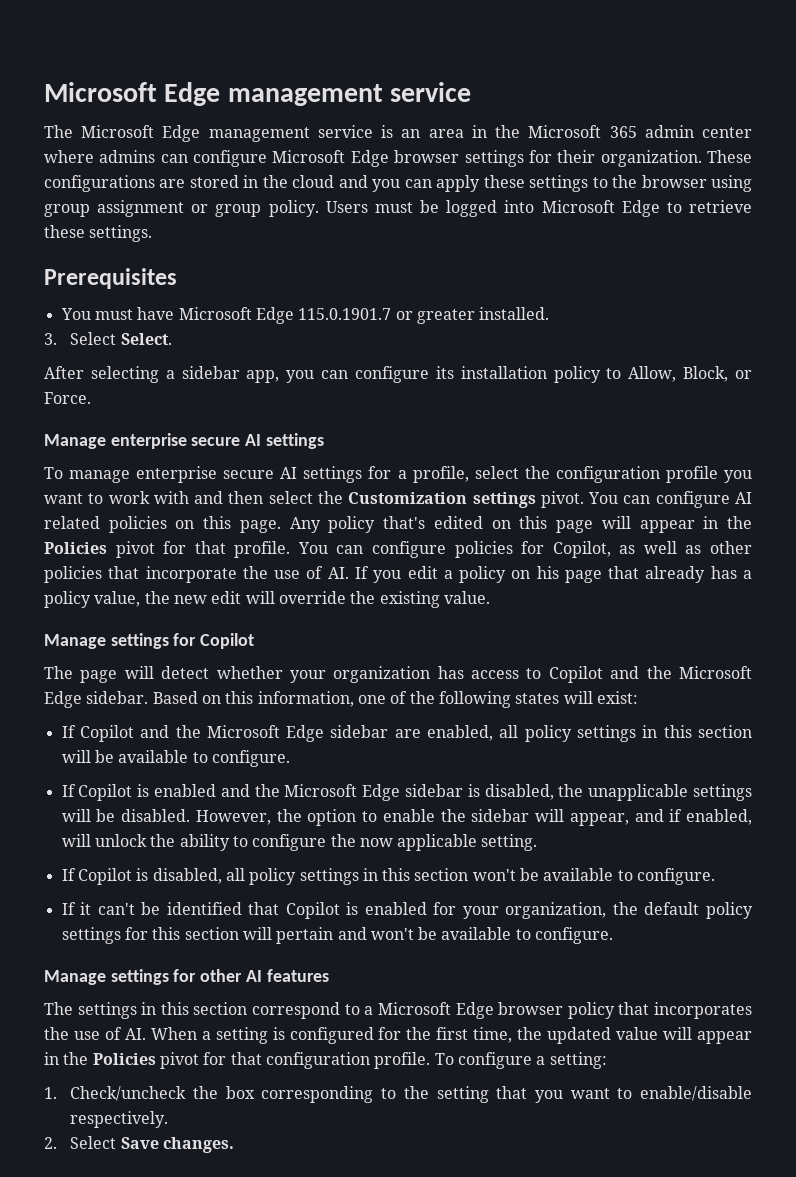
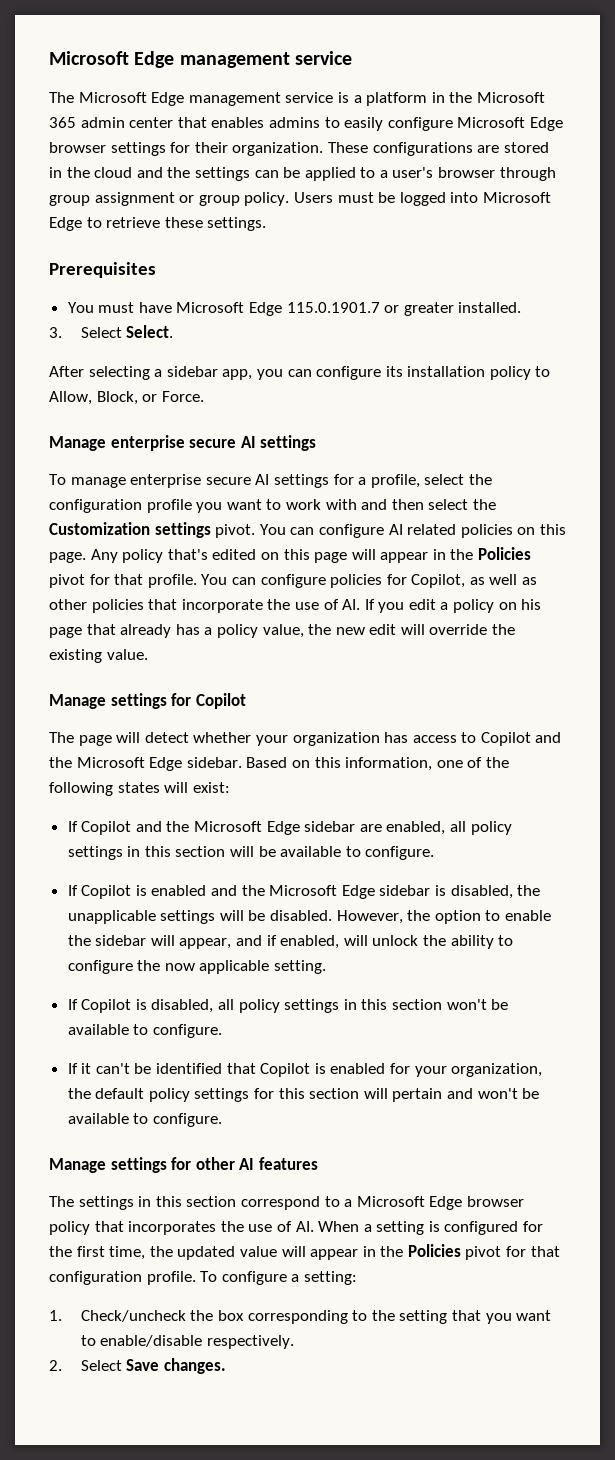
- The Microsoft Edge management service is an area in the Microsoft 365 admin center where admins can configure Microsoft Edge browser settings for their organization.
+ The Microsoft Edge management service is a platform in the Microsoft 365 admin center that enables admins to easily configure Microsoft Edge browser settings for their organization.
- These configurations are stored in the cloud and you can apply these settings to the browser using group assignment or group policy.
+ These configurations are stored in the cloud and the settings can be applied to a user's browser through group assignment or group policy.

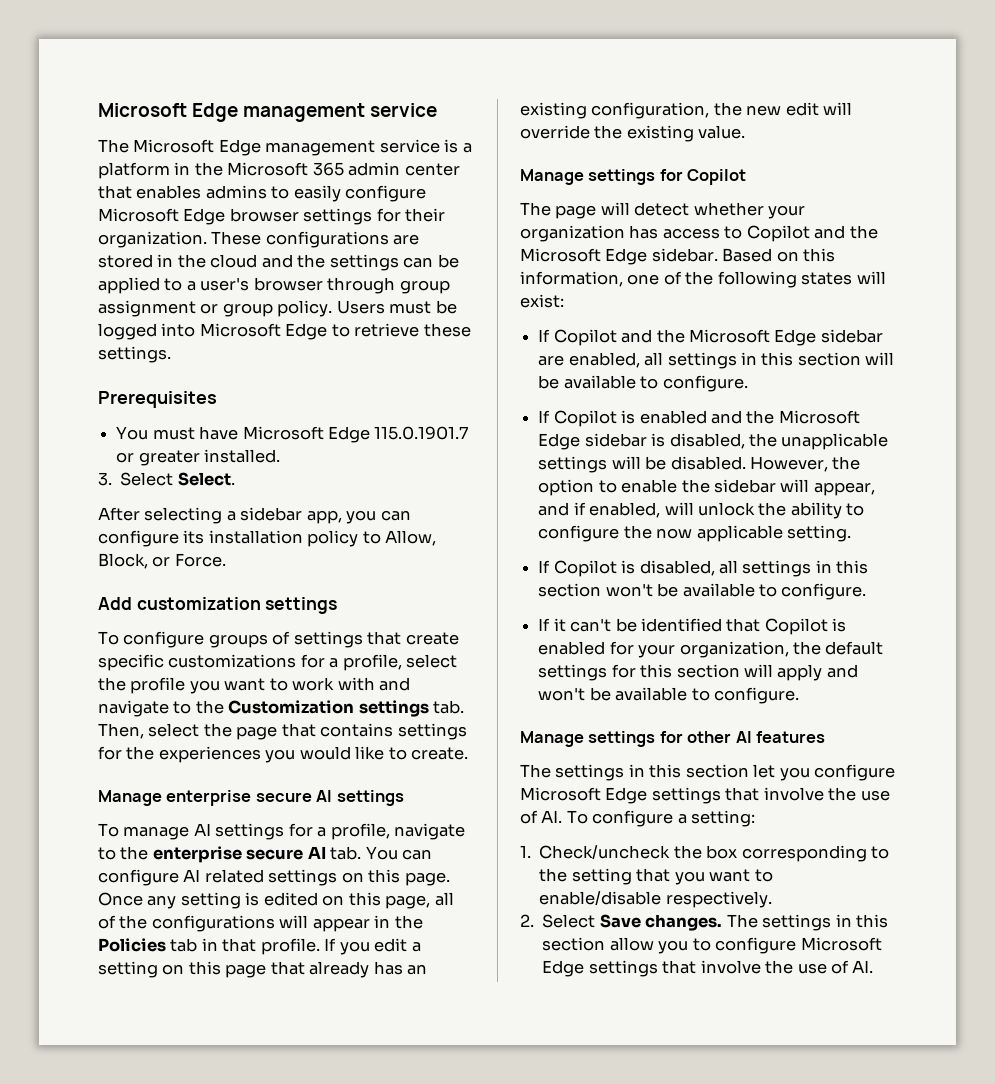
+ Add customization settings
+ To configure groups of settings that create specific customizations for a profile, select the profile you want to work with and navigate to the Customization settings tab. Then, select the page that contains settings for the experiences you would like to create.
- To manage enterprise secure AI settings for a profile, select the configuration profile you want to work with and then select the Customization settings pivot. You can configure AI related policies on this page.
+ To manage AI settings for a profile, navigate to the enterprise secure AI tab. You can configure AI related settings on this page.
- Any policy that's edited on this page will appear in the Policies pivot for that profile. You can configure policies for Copilot, as well as other policies that incorporate the use of AI. If you edit a policy on his page that already has a policy value, the new edit will override the existing value.
+ Once any setting is edited on this page, all of the configurations will appear in the Policies tab in that profile. If you edit a setting on this page that already has an existing configuration, the new edit will override the existing value.
- If Copilot and the Microsoft Edge sidebar are enabled, all policy settings in this section will be available to configure.
+ If Copilot and the Microsoft Edge sidebar are enabled, all settings in this section will be available to configure.
- If Copilot is disabled, all policy settings in this section won't be available to configure.
+ If Copilot is disabled, all settings in this section won't be available to configure.
- If it can't be identified that Copilot is enabled for your organization, the default policy settings for this section will pertain and won't be available to configure.
+ If it can't be identified that Copilot is enabled for your organization, the default settings for this section will apply and won't be available to configure.
- The settings in this section correspond to a Microsoft Edge browser policy that incorporates the use of AI. When a setting is configured for the first time, the updated value will appear in the Policies pivot for that configuration profile. To configure a setting:
+ The settings in this section let you configure Microsoft Edge settings that involve the use of AI. To configure a setting:
+ The settings in this section allow you to configure Microsoft Edge settings that involve the use of AI.

